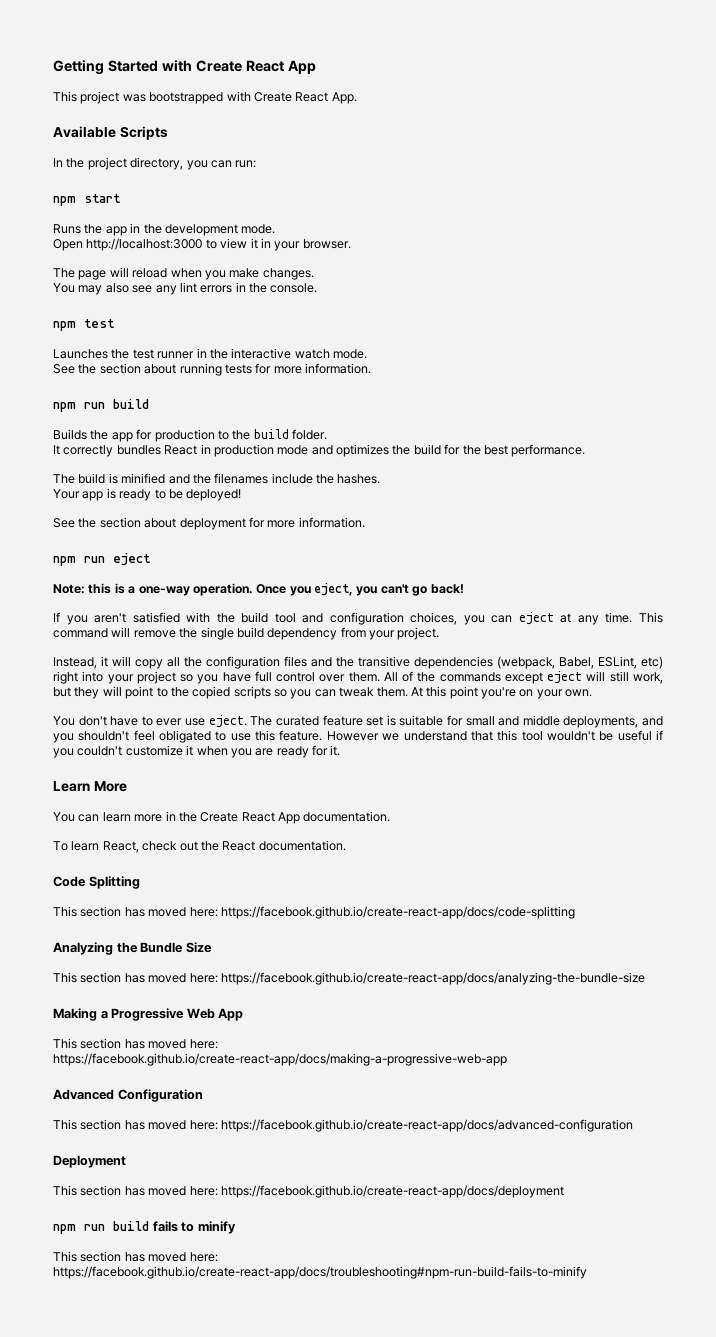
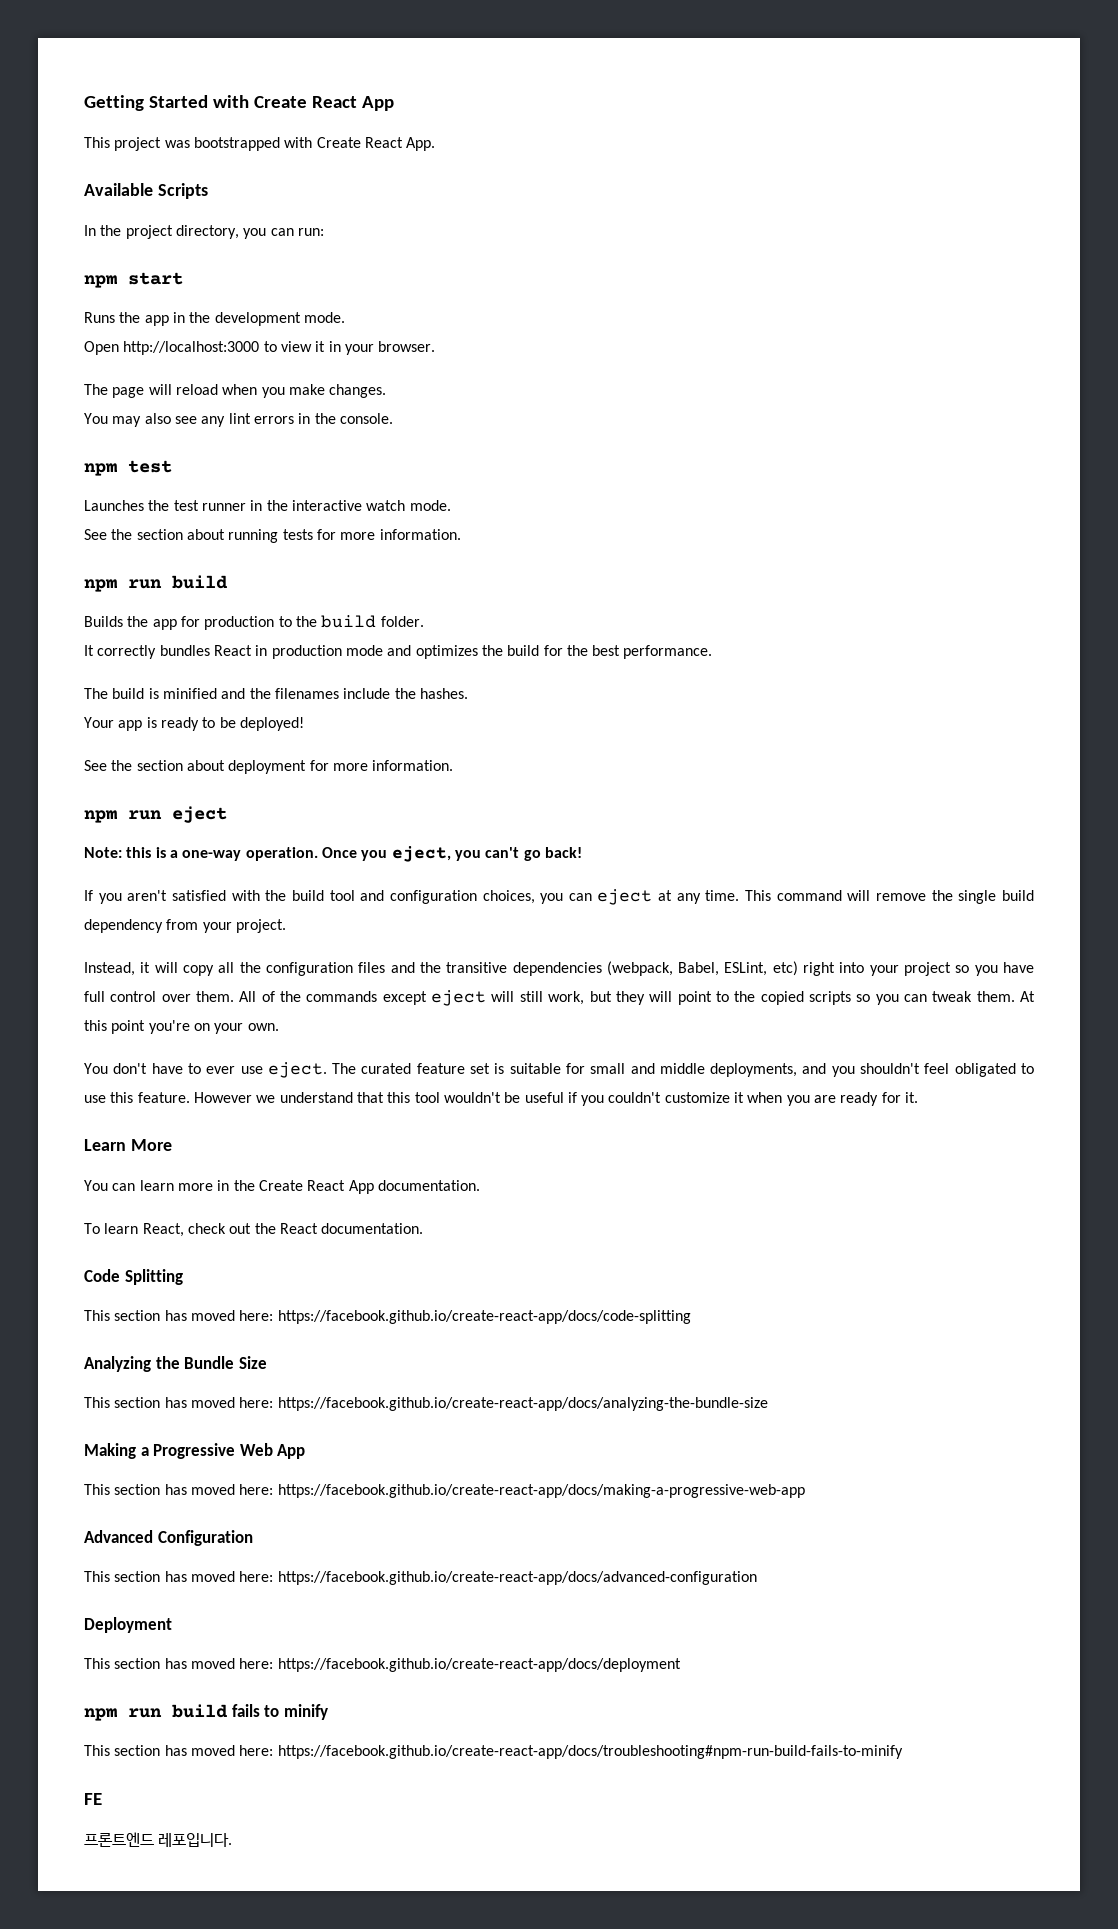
+ FE
+ 프론트엔드 레포입니다.

